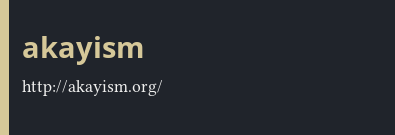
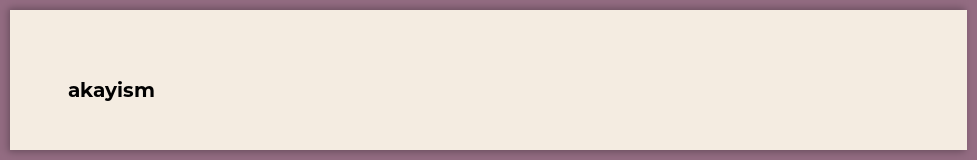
- http://akayism.org/

